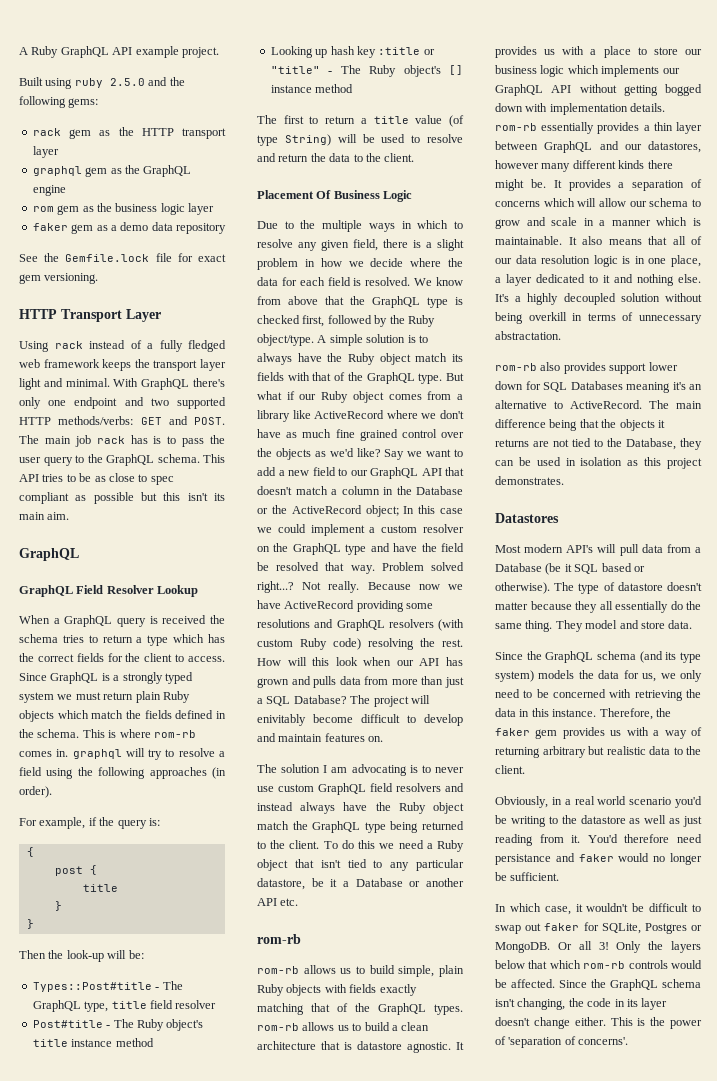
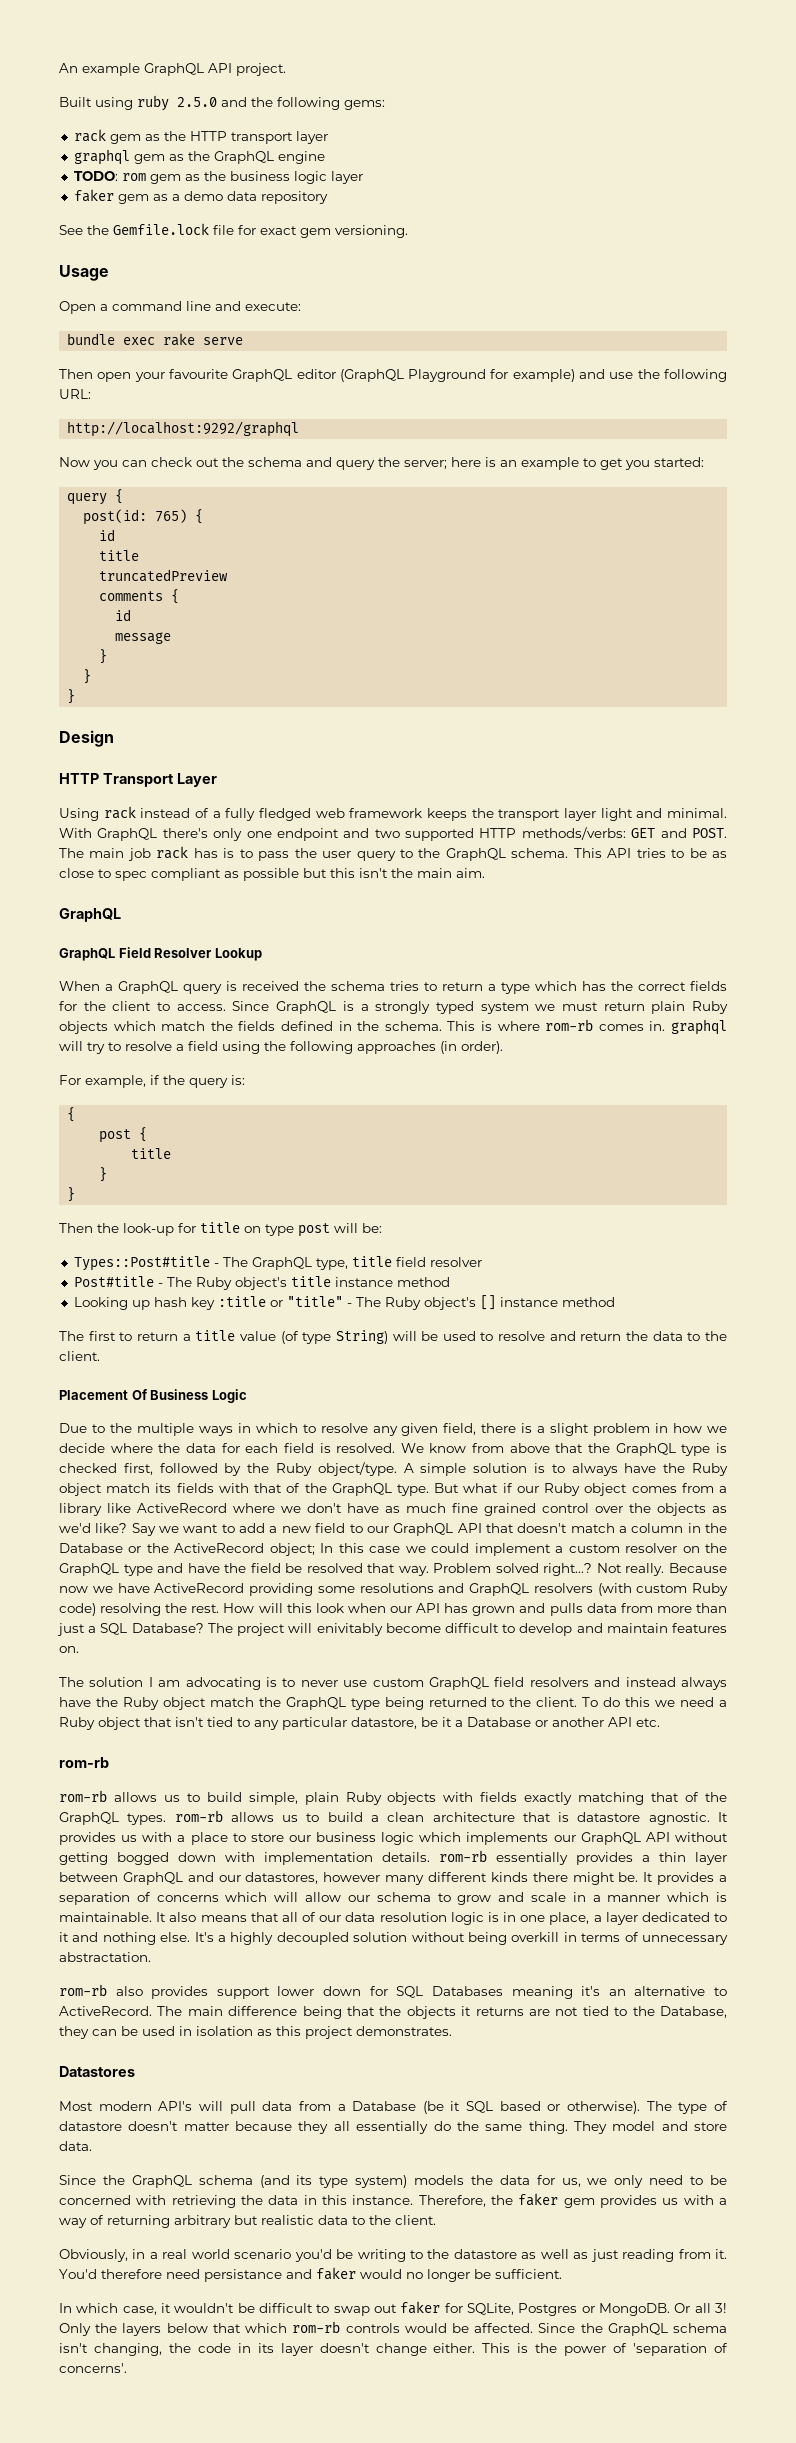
- A Ruby GraphQL API example project.
+ An example GraphQL API project.
- rom gem as the business logic layer
+ TODO: rom gem as the business logic layer
+ Usage
+ Open a command line and execute:
+ bundle exec rake serve
+ Then open your favourite GraphQL editor (GraphQL Playground for example) and use the following URL:
+ http://localhost:9292/graphql
+ Now you can check out the schema and query the server; here is an example to get you started:
+ query {
+ post(id: 765) {
+ id
+ title
+ truncatedPreview
+ comments {
+ id
+ message
+ }
+ }
+ }
+ Design
- This API tries to be as close to spec compliant as possible but this isn't its main aim.
+ This API tries to be as close to spec compliant as possible but this isn't the main aim.
- Then the look-up will be:
+ Then the look-up for title on type post will be:

